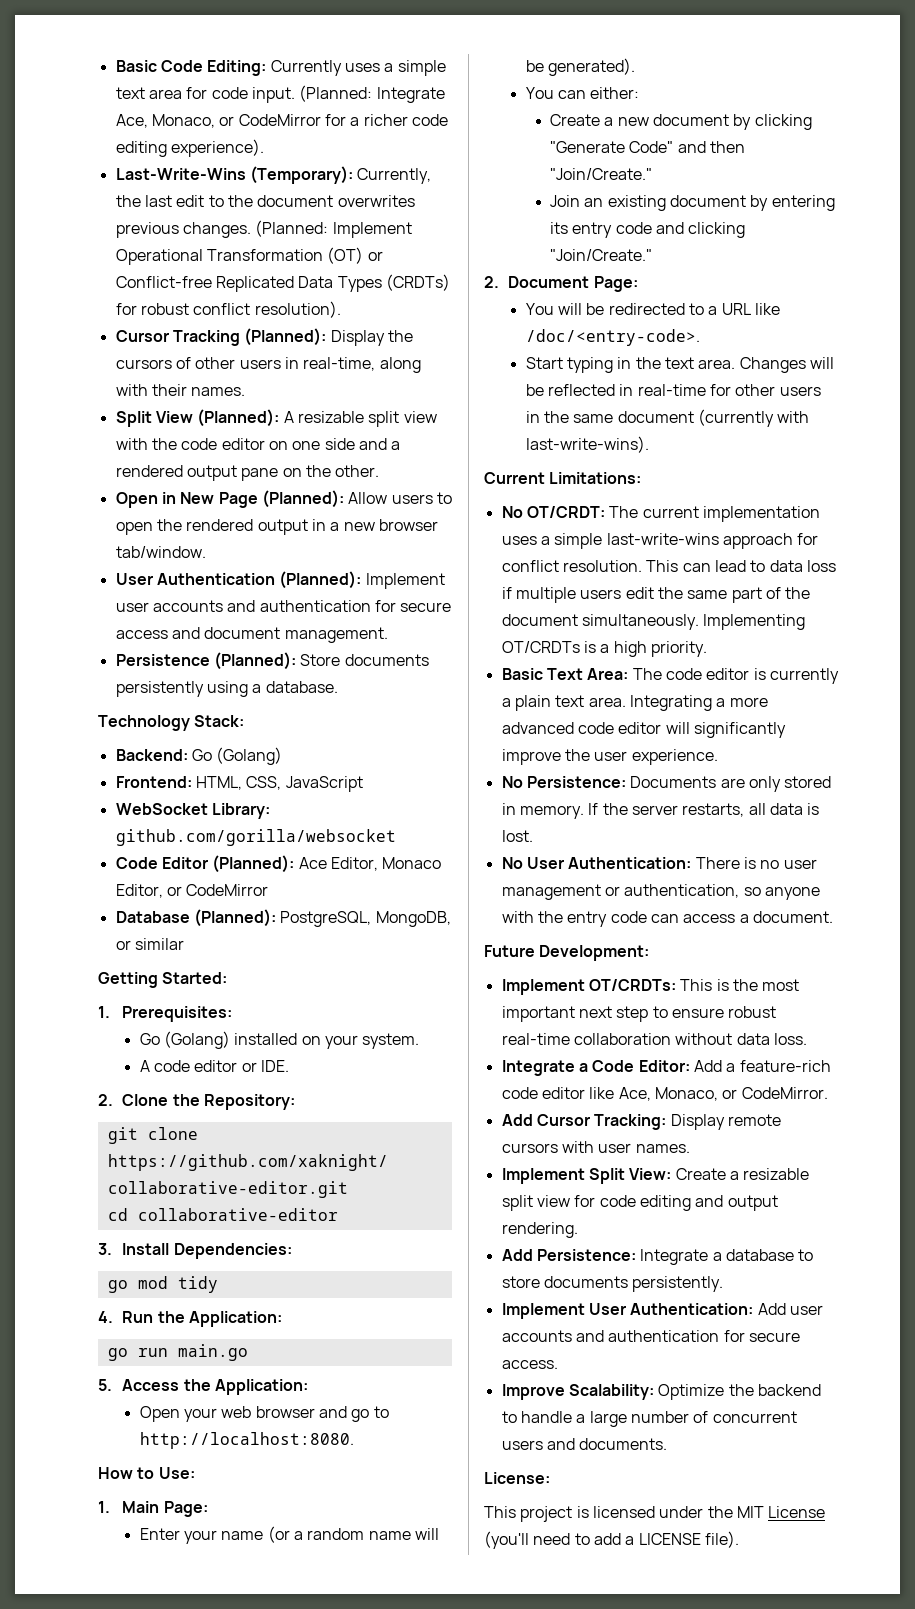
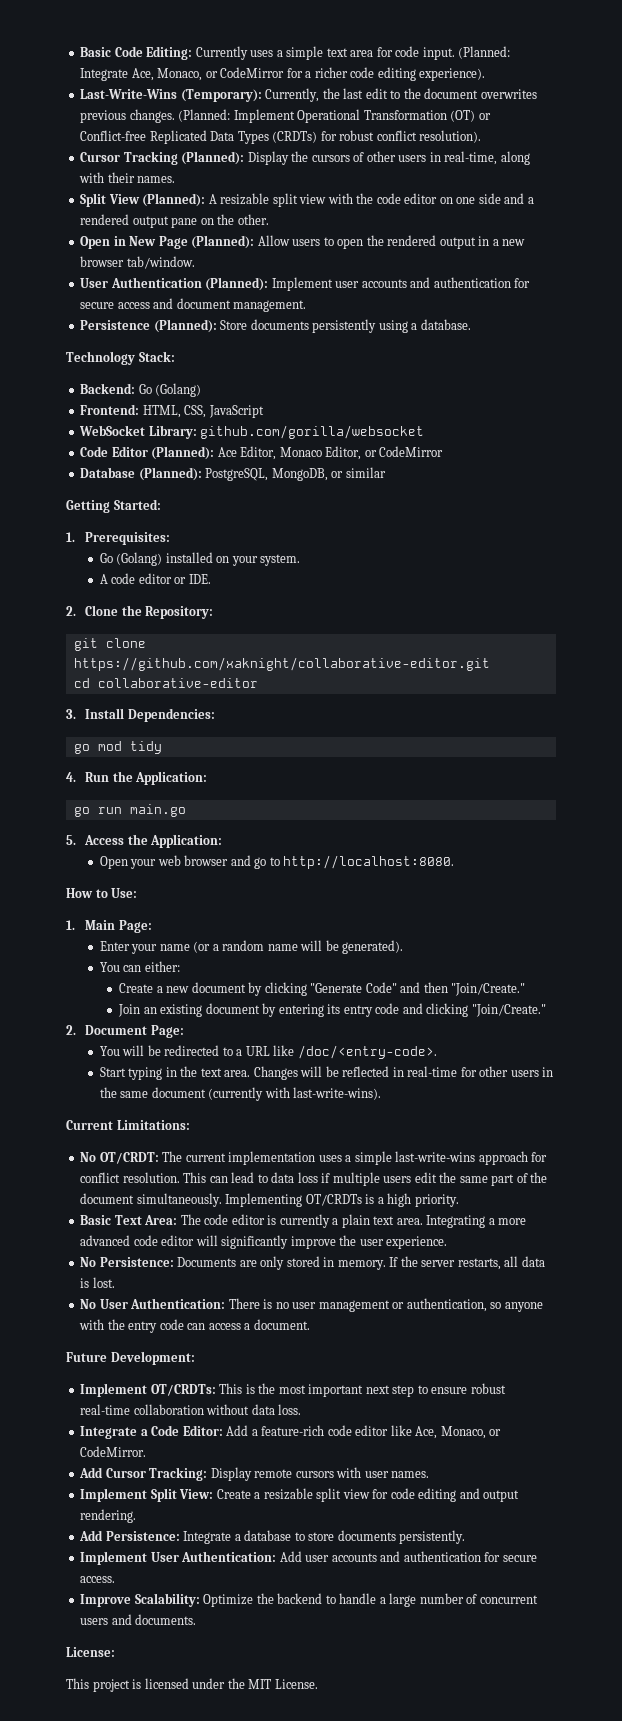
- This project is licensed under the MIT License (you'll need to add a LICENSE file).
+ This project is licensed under the MIT License.

